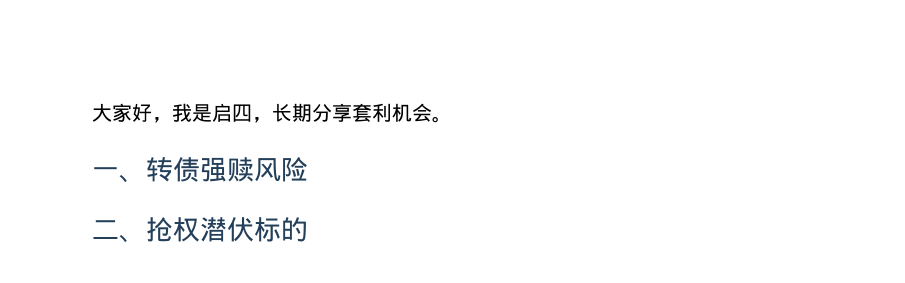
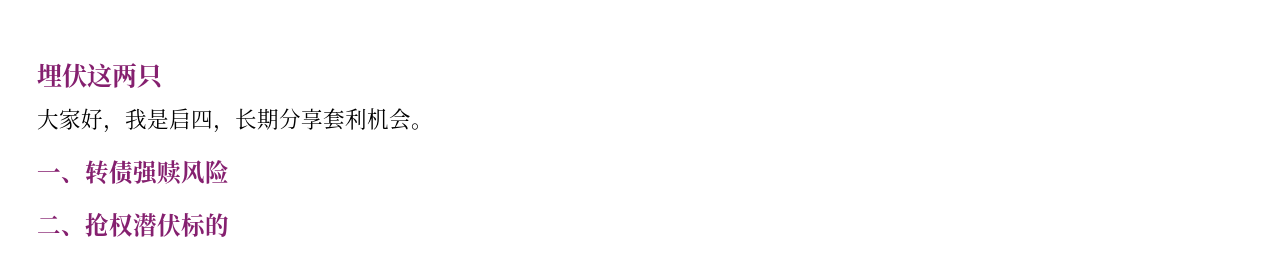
+ 埋伏这两只

